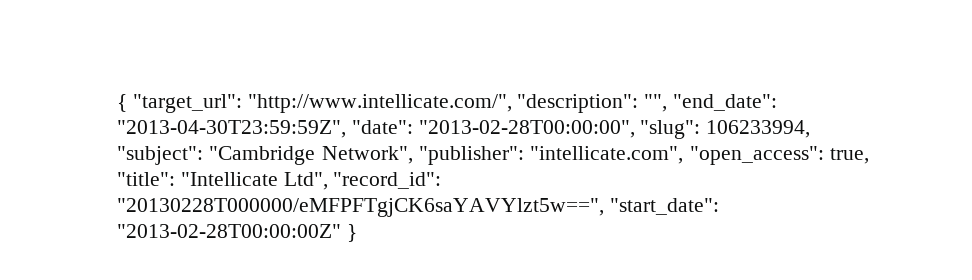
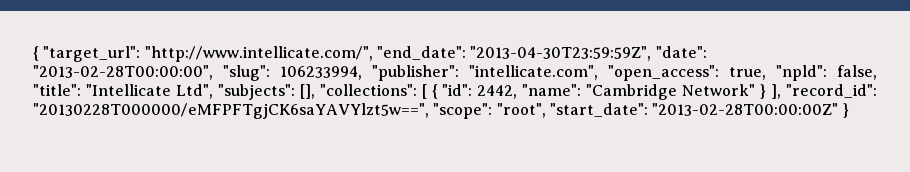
- { "target_url": "http://www.intellicate.com/", "description": "", "end_date": "2013-04-30T23:59:59Z", "date": "2013-02-28T00:00:00", "slug": 106233994, "subject": "Cambridge Network", "publisher": "intellicate.com", "open_access": true, "title": "Intellicate Ltd", "record_id": "20130228T000000/eMFPFTgjCK6saYAVYlzt5w==", "start_date": "2013-02-28T00:00:00Z" }
+ { "target_url": "http://www.intellicate.com/", "end_date": "2013-04-30T23:59:59Z", "date": "2013-02-28T00:00:00", "slug": 106233994, "publisher": "intellicate.com", "open_access": true, "npld": false, "title": "Intellicate Ltd", "subjects": [], "collections": [ { "id": 2442, "name": "Cambridge Network" } ], "record_id": "20130228T000000/eMFPFTgjCK6saYAVYlzt5w==", "scope": "root", "start_date": "2013-02-28T00:00:00Z" }

